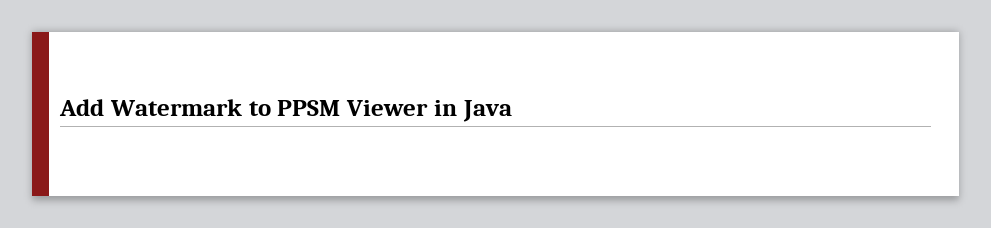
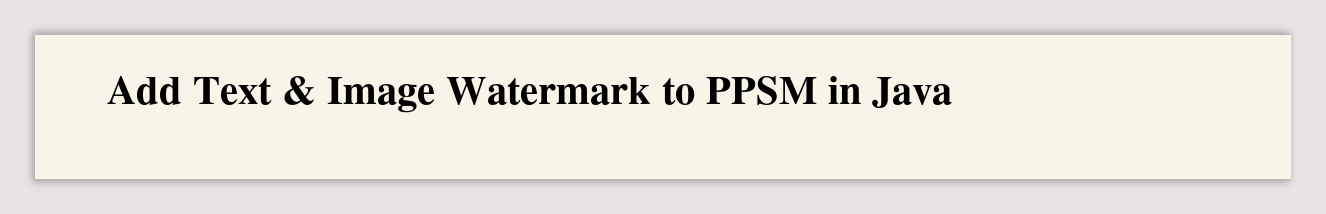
- Add Watermark to PPSM Viewer in Java
+ Add Text & Image Watermark to PPSM in Java

